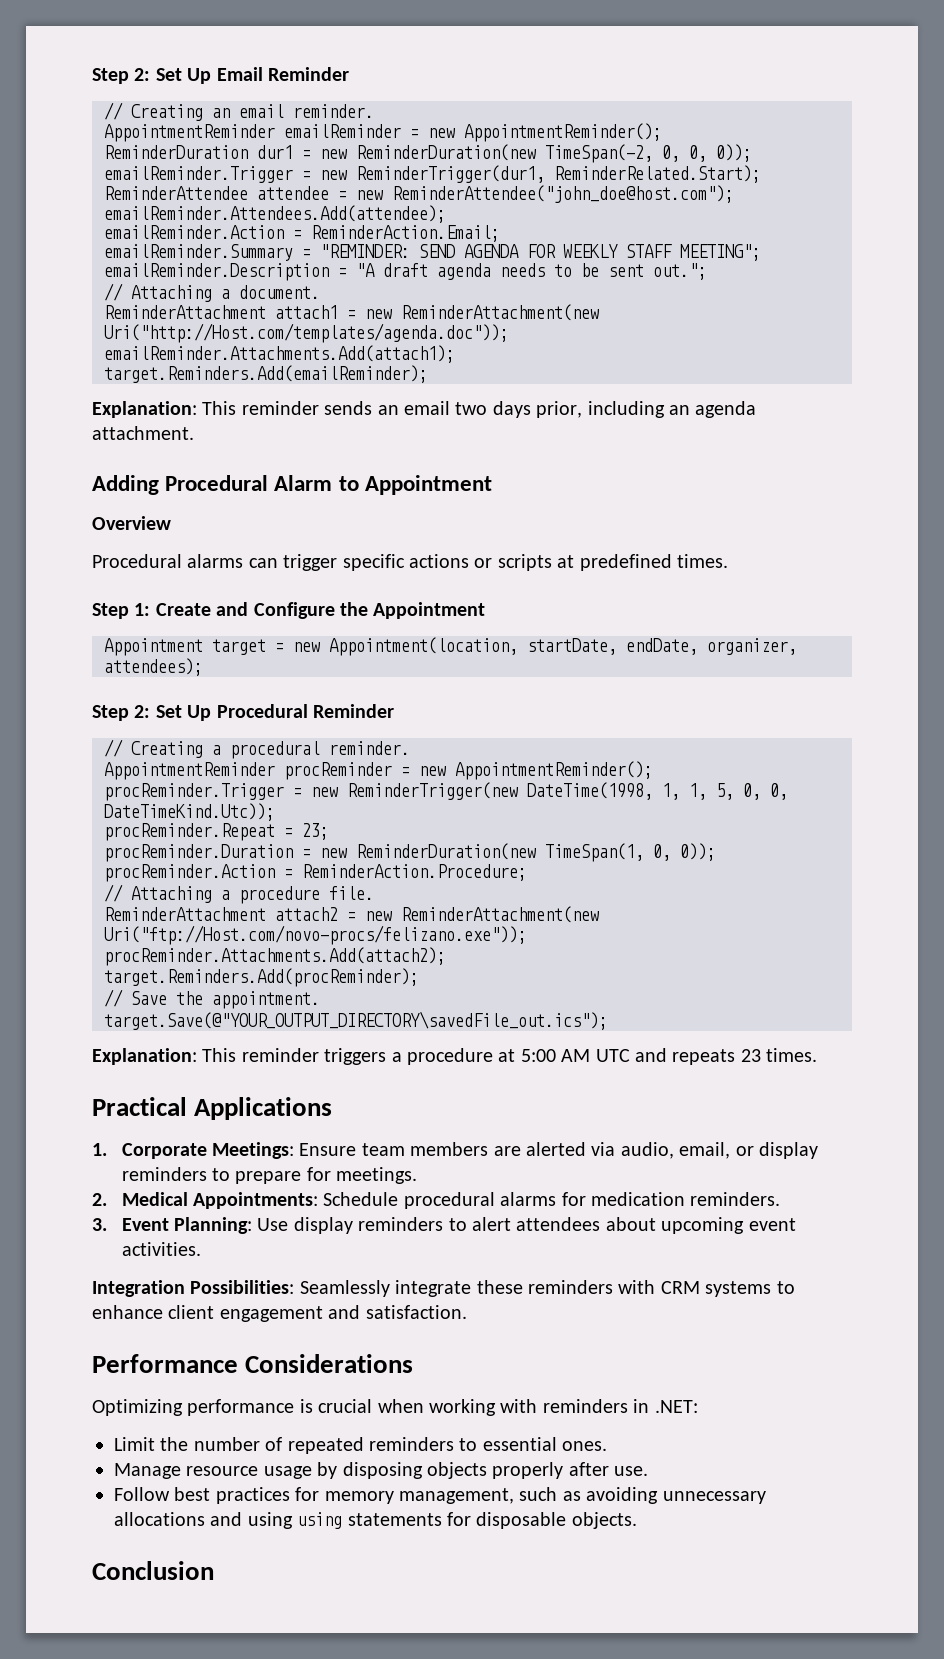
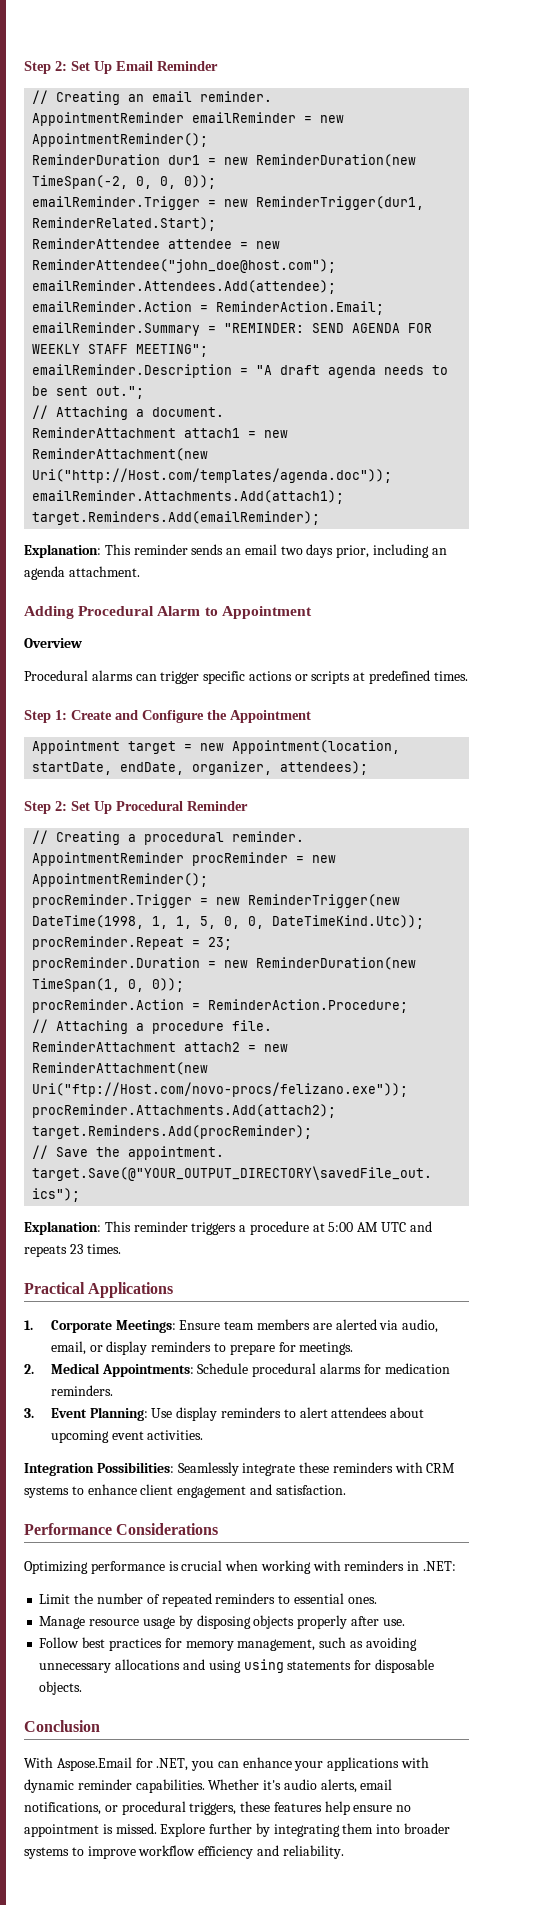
+ With Aspose.Email for .NET, you can enhance your applications with dynamic reminder capabilities. Whether it's audio alerts, email notifications, or procedural triggers, these features help ensure no appointment is missed. Explore further by integrating them into broader systems to improve workflow efficiency and reliability.

